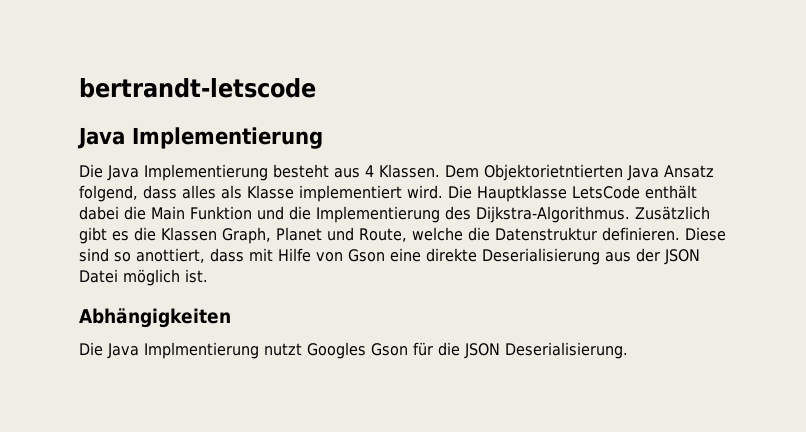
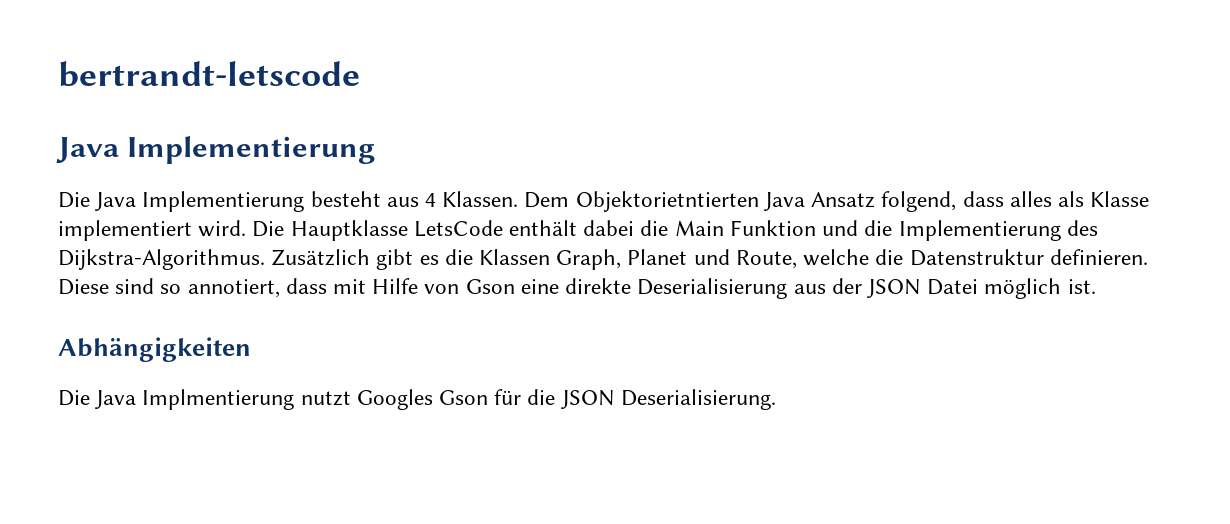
- Diese sind so anottiert, dass mit Hilfe von Gson eine direkte Deserialisierung aus der JSON Datei möglich ist.
+ Diese sind so annotiert, dass mit Hilfe von Gson eine direkte Deserialisierung aus der JSON Datei möglich ist.

